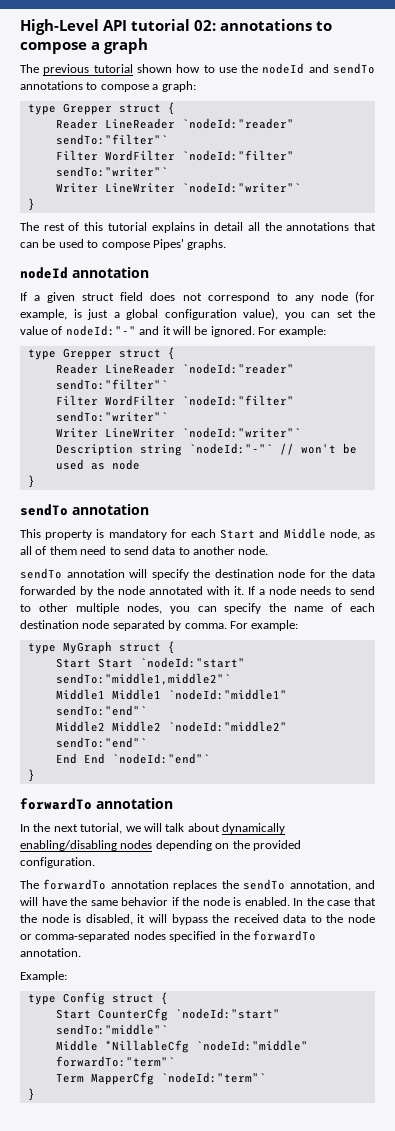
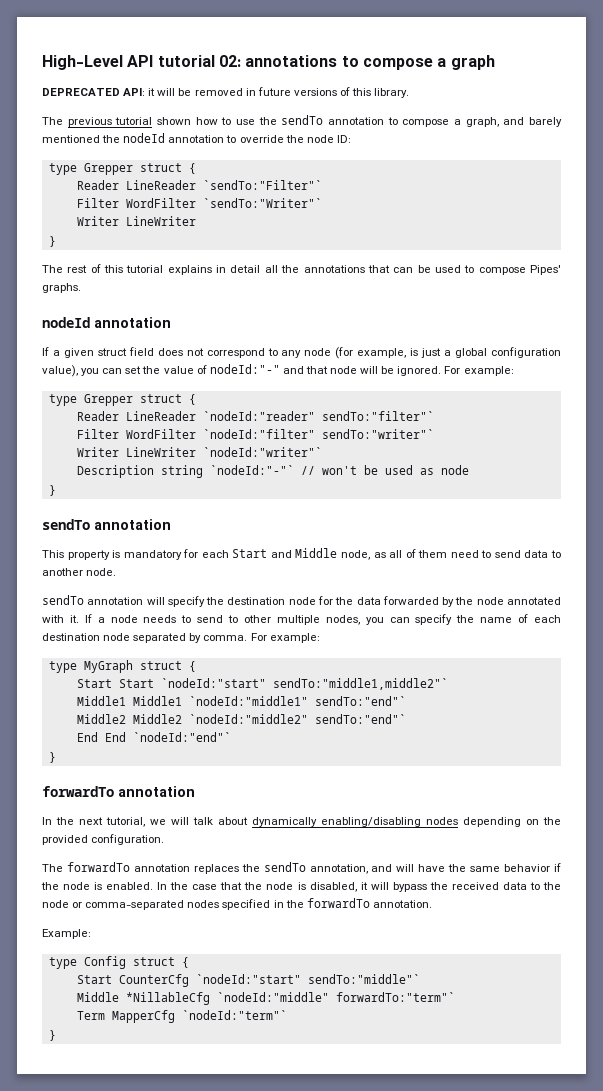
+ DEPRECATED API: it will be removed in future versions of this library.
- The previous tutorial shown how to use the nodeId and sendTo annotations to compose a graph:
+ The previous tutorial shown how to use the sendTo annotation to compose a graph, and barely mentioned the nodeId annotation to override the node ID:
  type Grepper struct {
- Reader LineReader `nodeId:"reader" sendTo:"filter"`
- Filter WordFilter `nodeId:"filter" sendTo:"writer"`
- Writer LineWriter `nodeId:"writer"`
+ Reader LineReader `sendTo:"Filter"`
+ Filter WordFilter `sendTo:"Writer"`
+ Writer LineWriter
- If a given struct field does not correspond to any node (for example, is just a global configuration value), you can set the value of nodeId:"-" and it will be ignored.
+ If a given struct field does not correspond to any node (for example, is just a global configuration value), you can set the value of nodeId:"-" and that node will be ignored.

